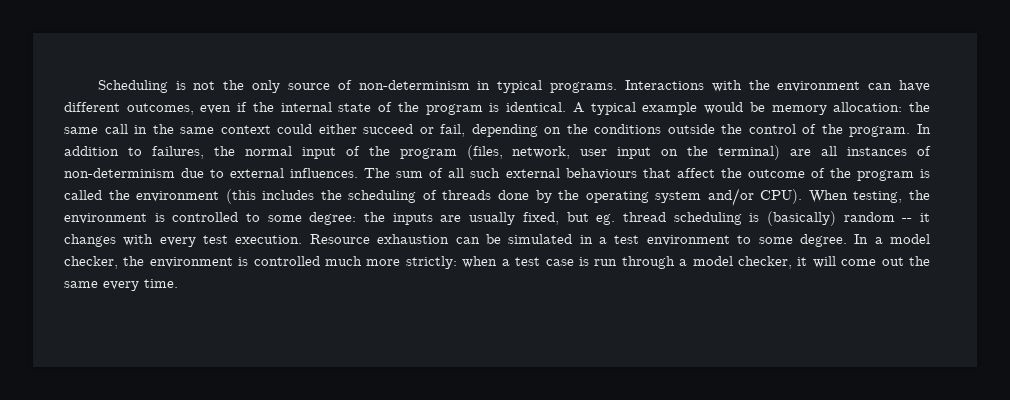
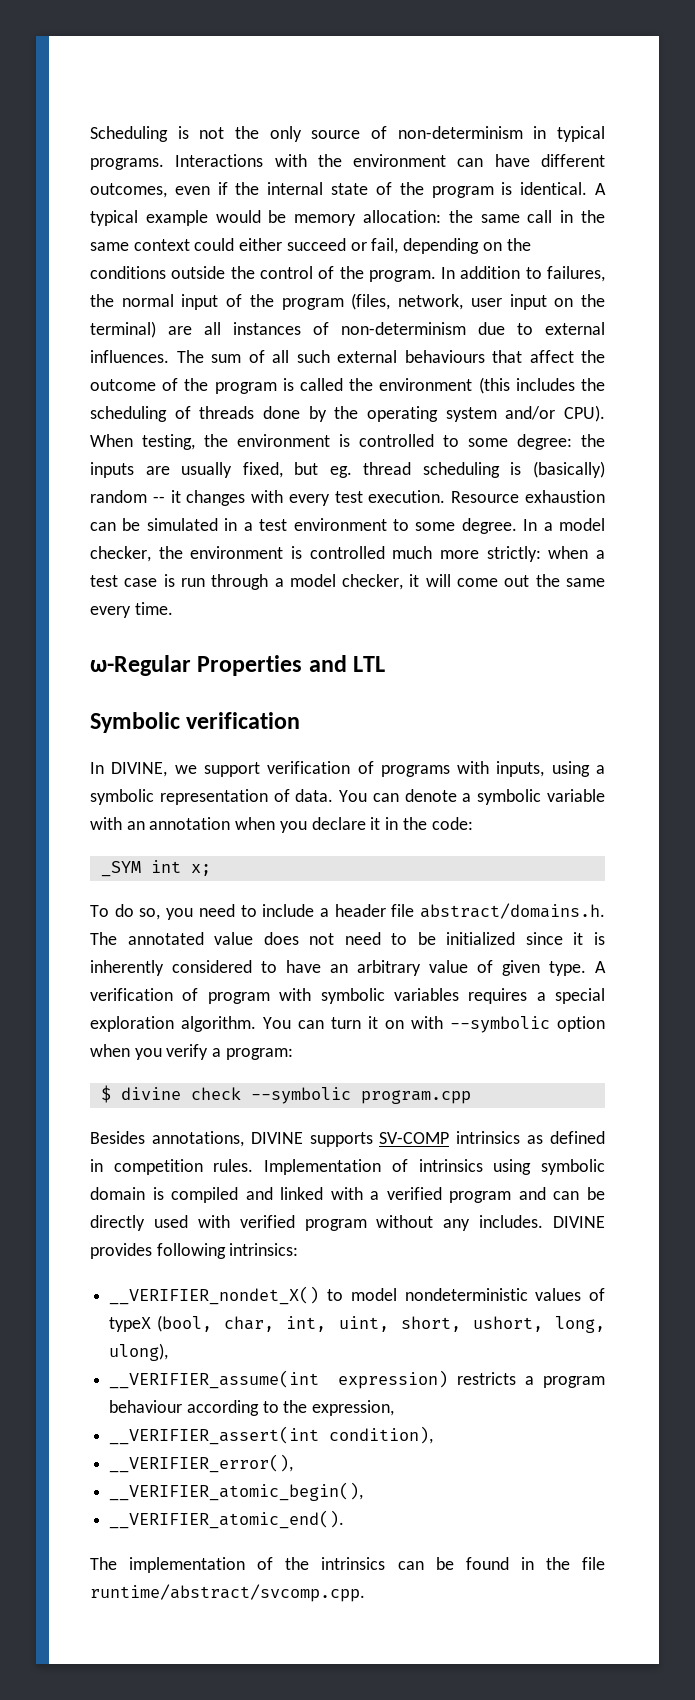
+ ω-Regular Properties and LTL
+ Symbolic verification
+ In DIVINE, we support verification of programs with inputs, using a symbolic representation of data. You can denote a symbolic variable with an annotation when you declare it in the code:
+ _SYM int x;
+ To do so, you need to include a header file abstract/domains.h. The annotated value does not need to be initialized since it is inherently considered to have an arbitrary value of given type. A verification of program with symbolic variables requires a special exploration algorithm. You can turn it on with --symbolic option when you verify a program:
+ $ divine check --symbolic program.cpp
+ Besides annotations, DIVINE supports SV-COMP intrinsics as defined in competition rules. Implementation of intrinsics using symbolic domain is compiled and linked with a verified program and can be directly used with verified program without any includes. DIVINE provides following intrinsics:
+ __VERIFIER_nondet_X() to model nondeterministic values of typeX (bool, char, int, uint, short, ushort, long, ulong),
+ __VERIFIER_assume(int expression) restricts a program behaviour according to the expression,
+ __VERIFIER_assert(int condition),
+ __VERIFIER_error(),
+ __VERIFIER_atomic_begin(),
+ __VERIFIER_atomic_end().
+ The implementation of the intrinsics can be found in the file runtime/abstract/svcomp.cpp.

